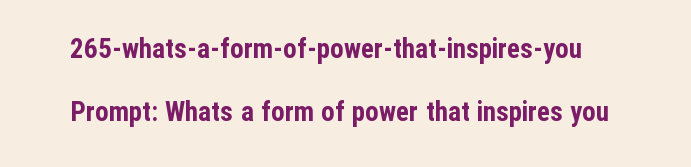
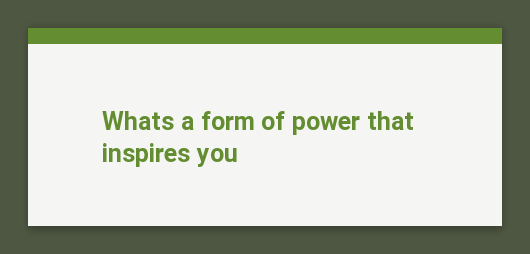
- 265-whats-a-form-of-power-that-inspires-you
- Prompt: Whats a form of power that inspires you
+ Whats a form of power that inspires you

